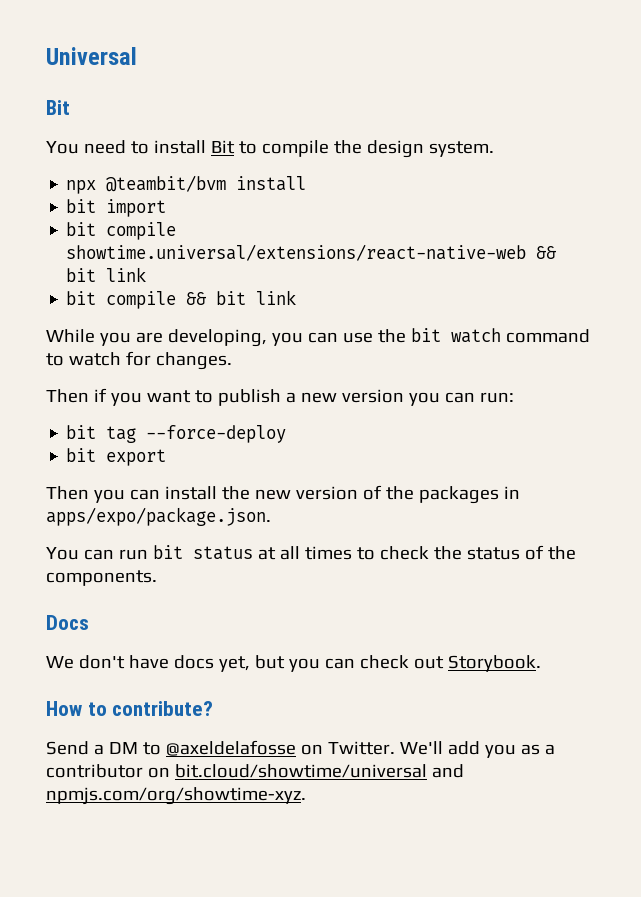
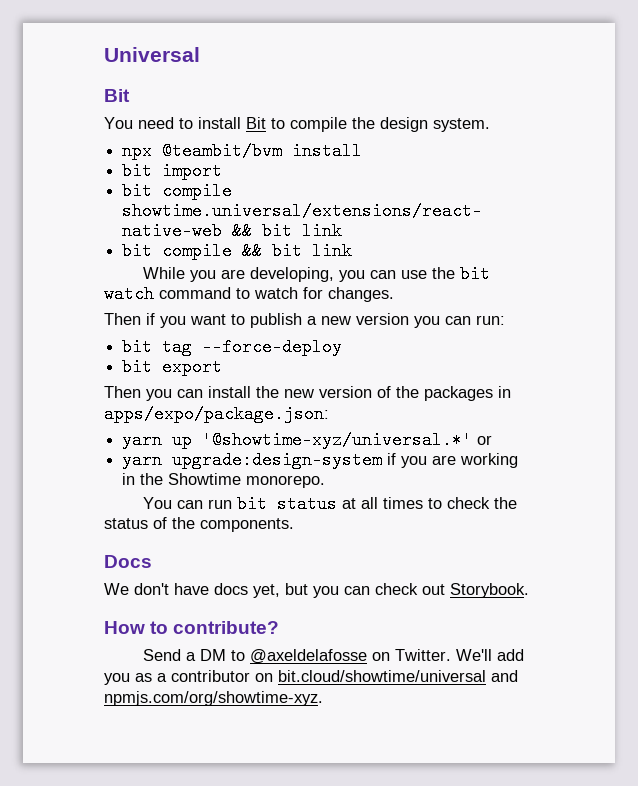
- Then you can install the new version of the packages in apps/expo/package.json.
+ Then you can install the new version of the packages in apps/expo/package.json:
+ yarn up '@showtime-xyz/universal.*' or
+ yarn upgrade:design-system if you are working in the Showtime monorepo.

